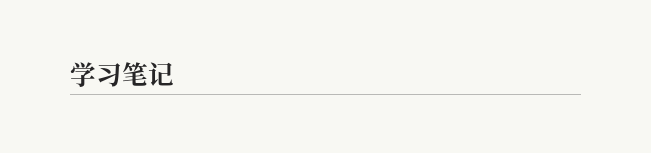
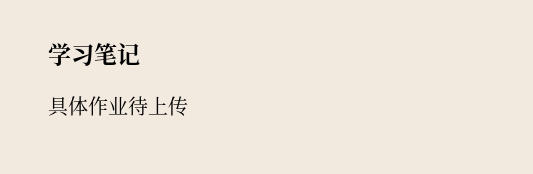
+ 具体作业待上传

